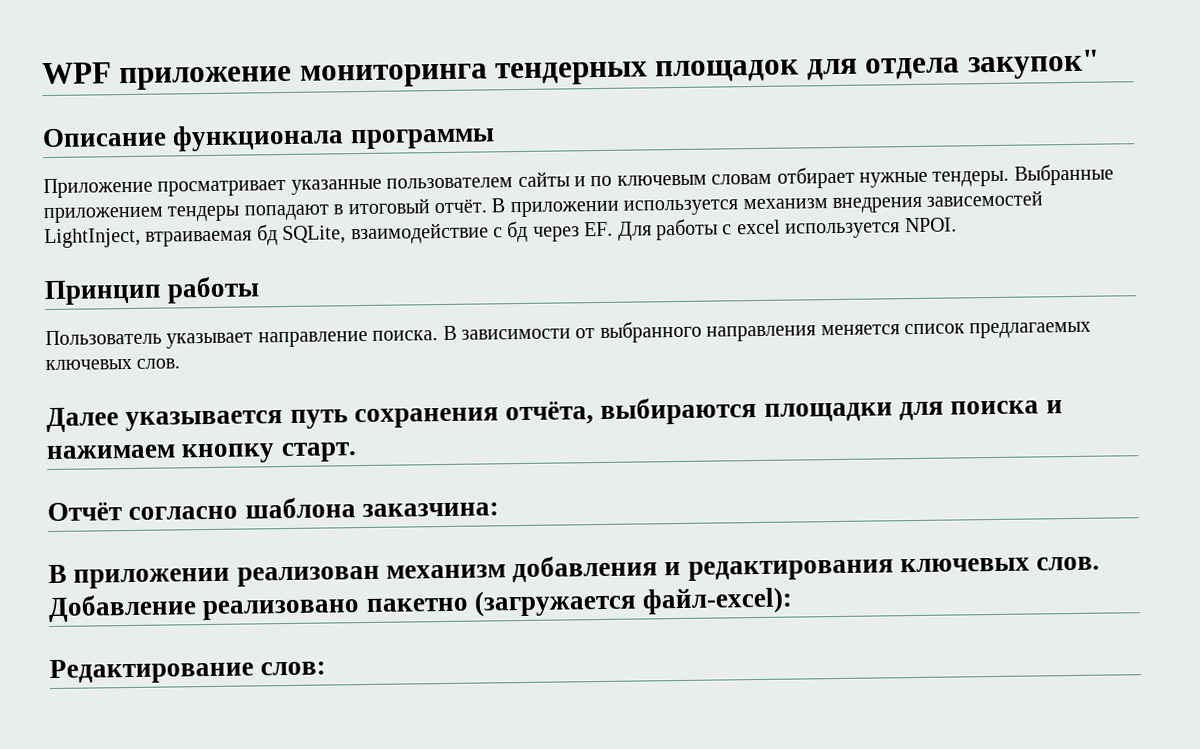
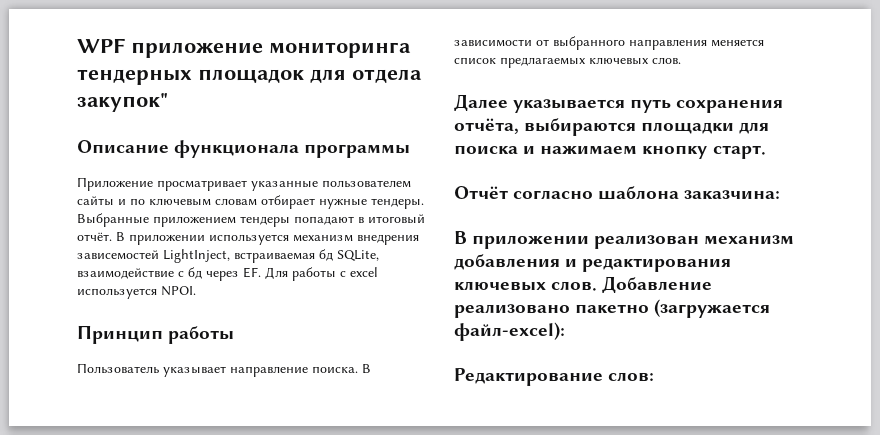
- В приложении используется механизм внедрения зависемостей LightInject, втраиваемая бд SQLite, взаимодействие с бд через EF. Для работы с excel используется NPOI.
+ В приложении используется механизм внедрения зависемостей LightInject, встраиваемая бд SQLite, взаимодействие с бд через EF. Для работы с excel используется NPOI.

